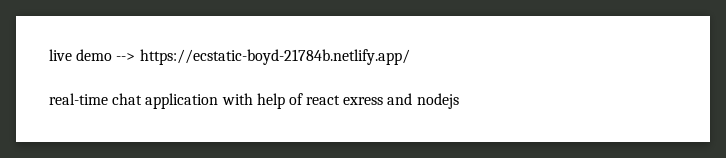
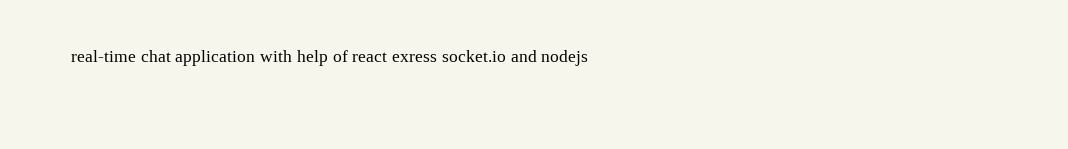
- live demo --> https://ecstatic-boyd-21784b.netlify.app/
- real-time chat application with help of react exress and nodejs
+ real-time chat application with help of react exress socket.io and nodejs

